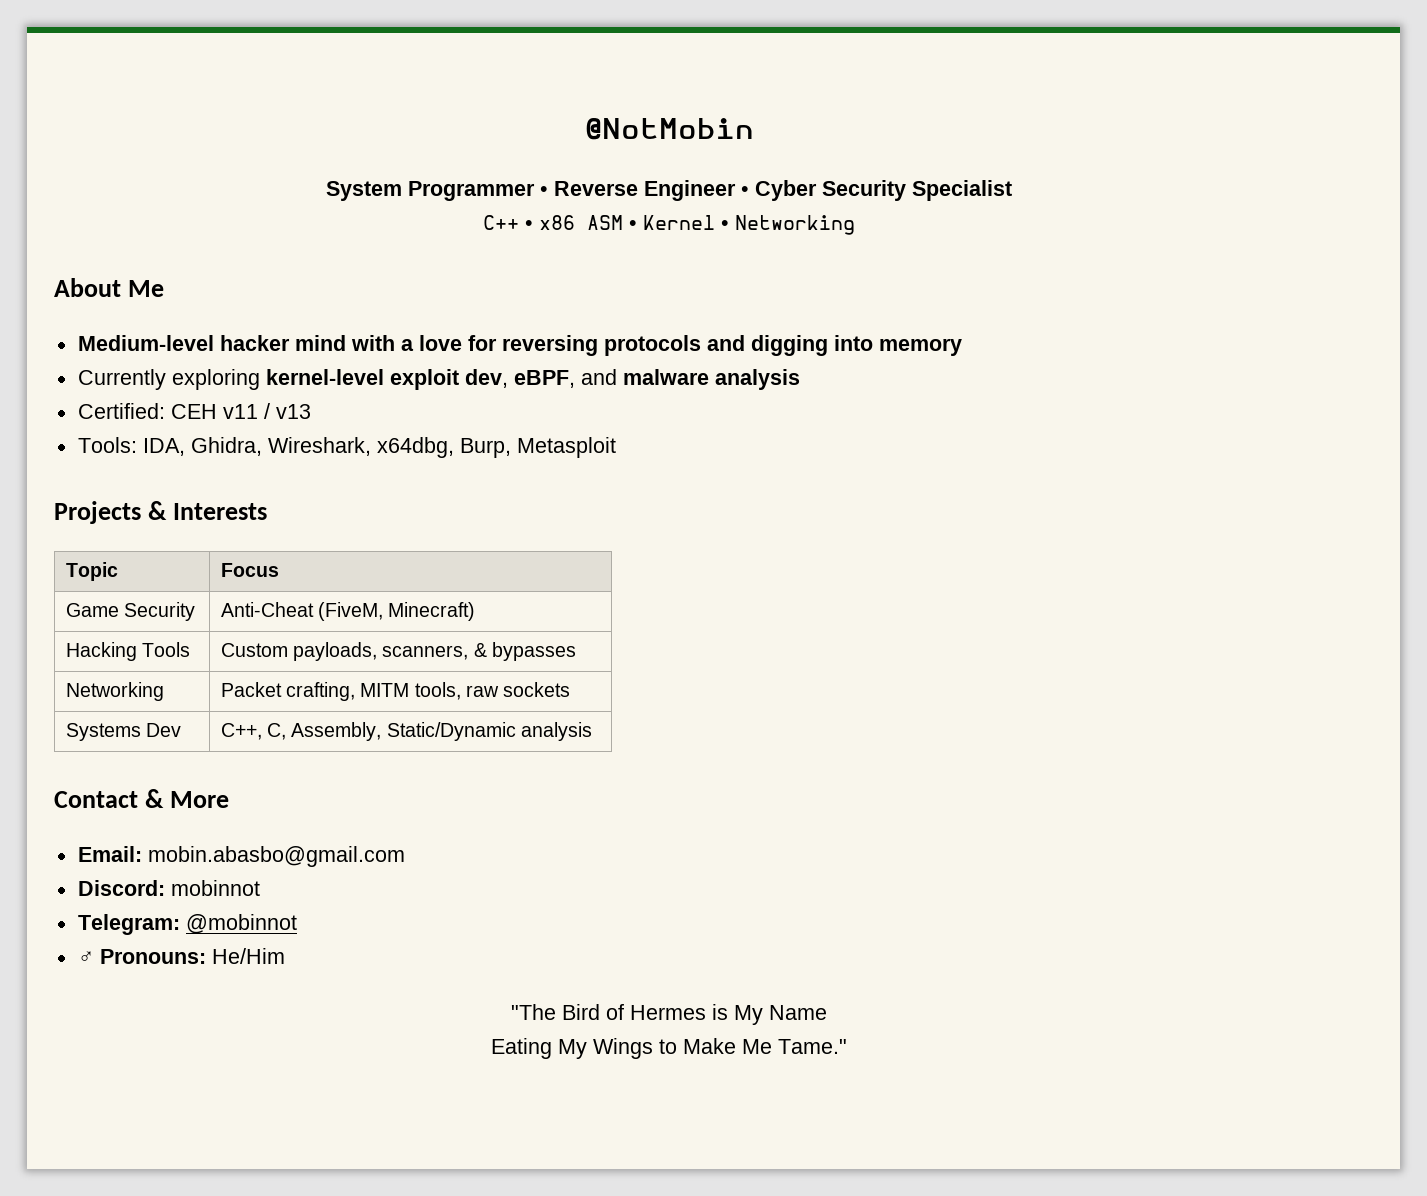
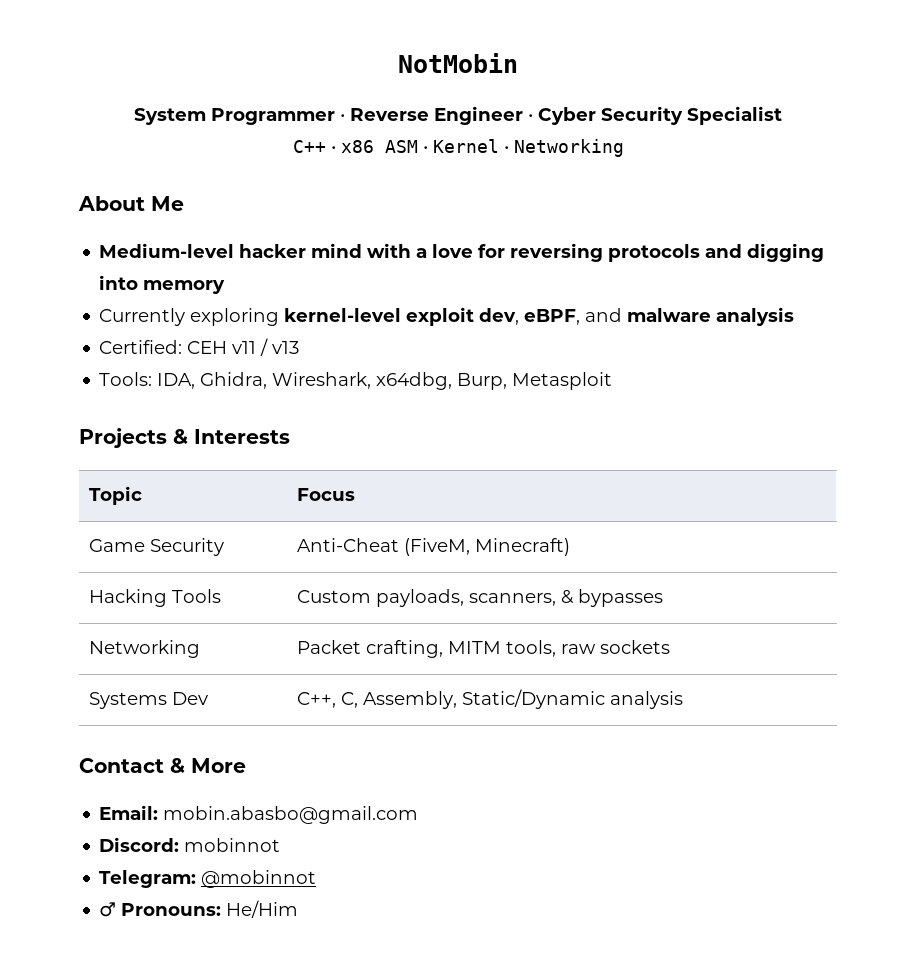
- @NotMobin
+ NotMobin
- "The Bird of Hermes is My Name
- Eating My Wings to Make Me Tame."

